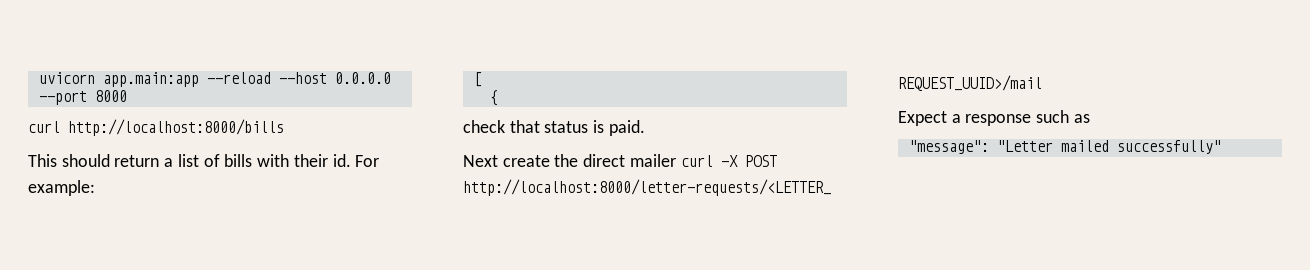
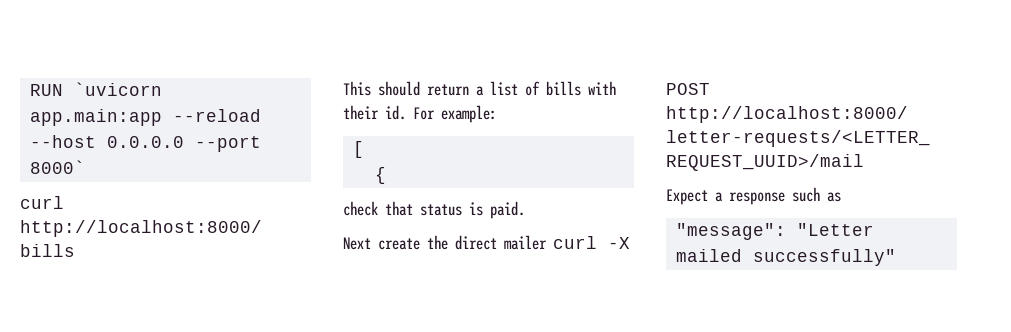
- uvicorn app.main:app --reload --host 0.0.0.0 --port 8000
+ RUN `uvicorn app.main:app --reload --host 0.0.0.0 --port 8000`

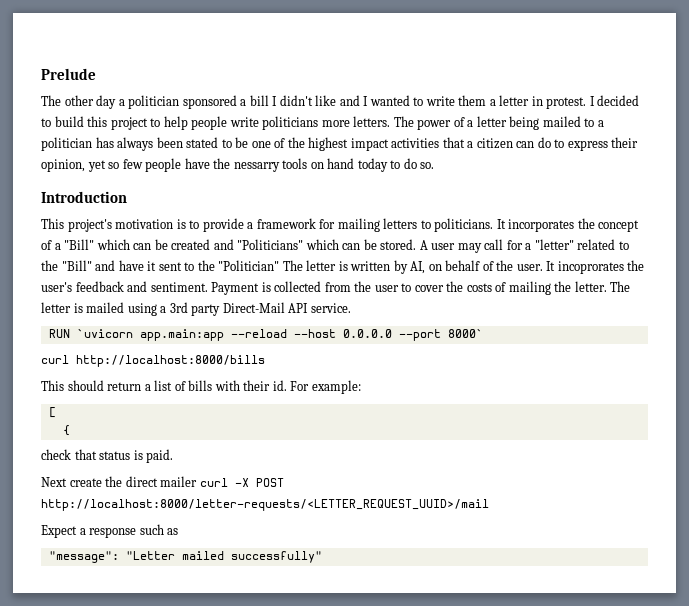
+ Prelude
+ The other day a politician sponsored a bill I didn't like and I wanted to write them a letter in protest. I decided to build this project to help people write politicians more letters. The power of a letter being mailed to a politician has always been stated to be one of the highest impact activities that a citizen can do to express their opinion, yet so few people have the nessarry tools on hand today to do so.
+ Introduction
+ This project's motivation is to provide a framework for mailing letters to politicians. It incorporates the concept of a "Bill" which can be created and "Politicians" which can be stored. A user may call for a "letter" related to the "Bill" and have it sent to the "Politician" The letter is written by AI, on behalf of the user. It incoprorates the user's feedback and sentiment. Payment is collected from the user to cover the costs of mailing the letter. The letter is mailed using a 3rd party Direct-Mail API service.

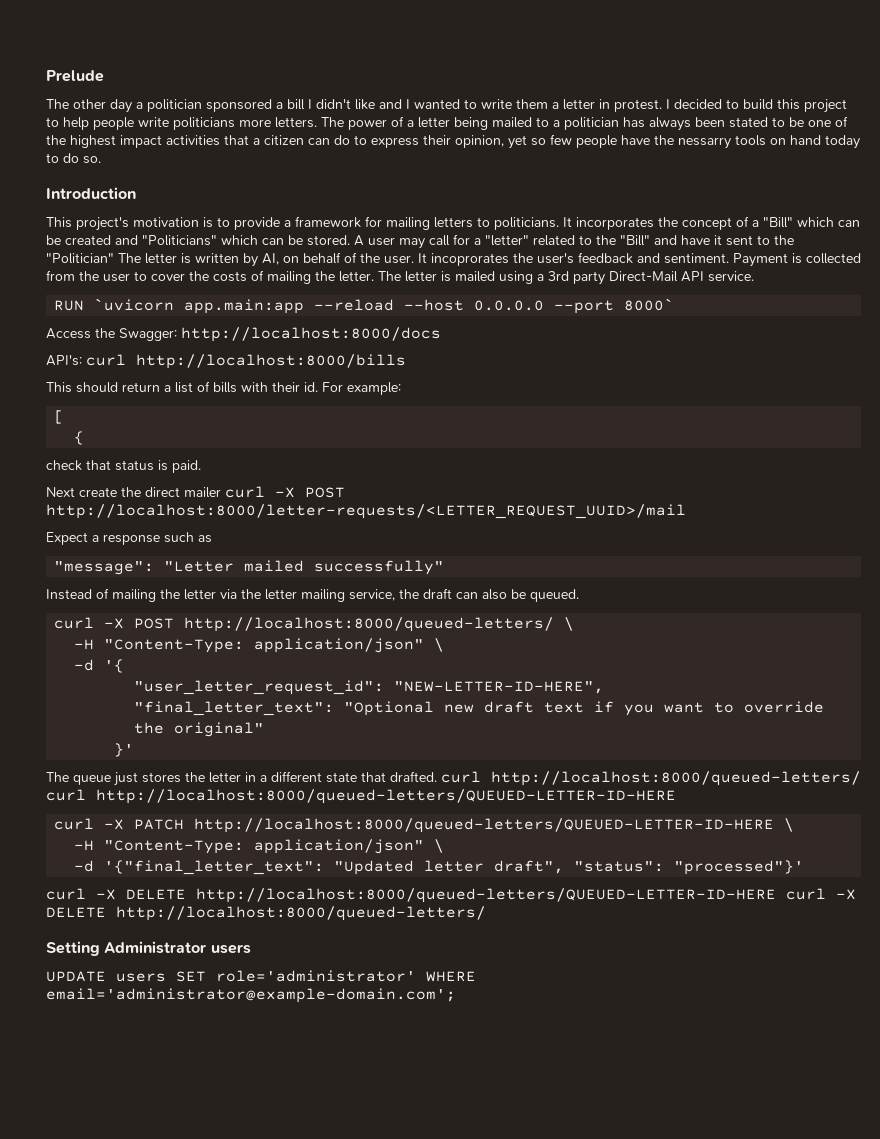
- curl http://localhost:8000/bills
+ Access the Swagger: http://localhost:8000/docs
+ API's: curl http://localhost:8000/bills
+ Instead of mailing the letter via the letter mailing service, the draft can also be queued.
+ curl -X POST http://localhost:8000/queued-letters/ \
+ -H "Content-Type: application/json" \
+ -d '{
+ "user_letter_request_id": "NEW-LETTER-ID-HERE",
+ "final_letter_text": "Optional new draft text if you want to override the original"
+ }'
+ The queue just stores the letter in a different state that drafted. curl http://localhost:8000/queued-letters/ curl http://localhost:8000/queued-letters/QUEUED-LETTER-ID-HERE
+ curl -X PATCH http://localhost:8000/queued-letters/QUEUED-LETTER-ID-HERE \
+ -H "Content-Type: application/json" \
+ -d '{"final_letter_text": "Updated letter draft", "status": "processed"}'
+ curl -X DELETE http://localhost:8000/queued-letters/QUEUED-LETTER-ID-HERE curl -X DELETE http://localhost:8000/queued-letters/
+ Setting Administrator users
+ UPDATE users SET role='administrator' WHERE email='administrator@example-domain.com';

